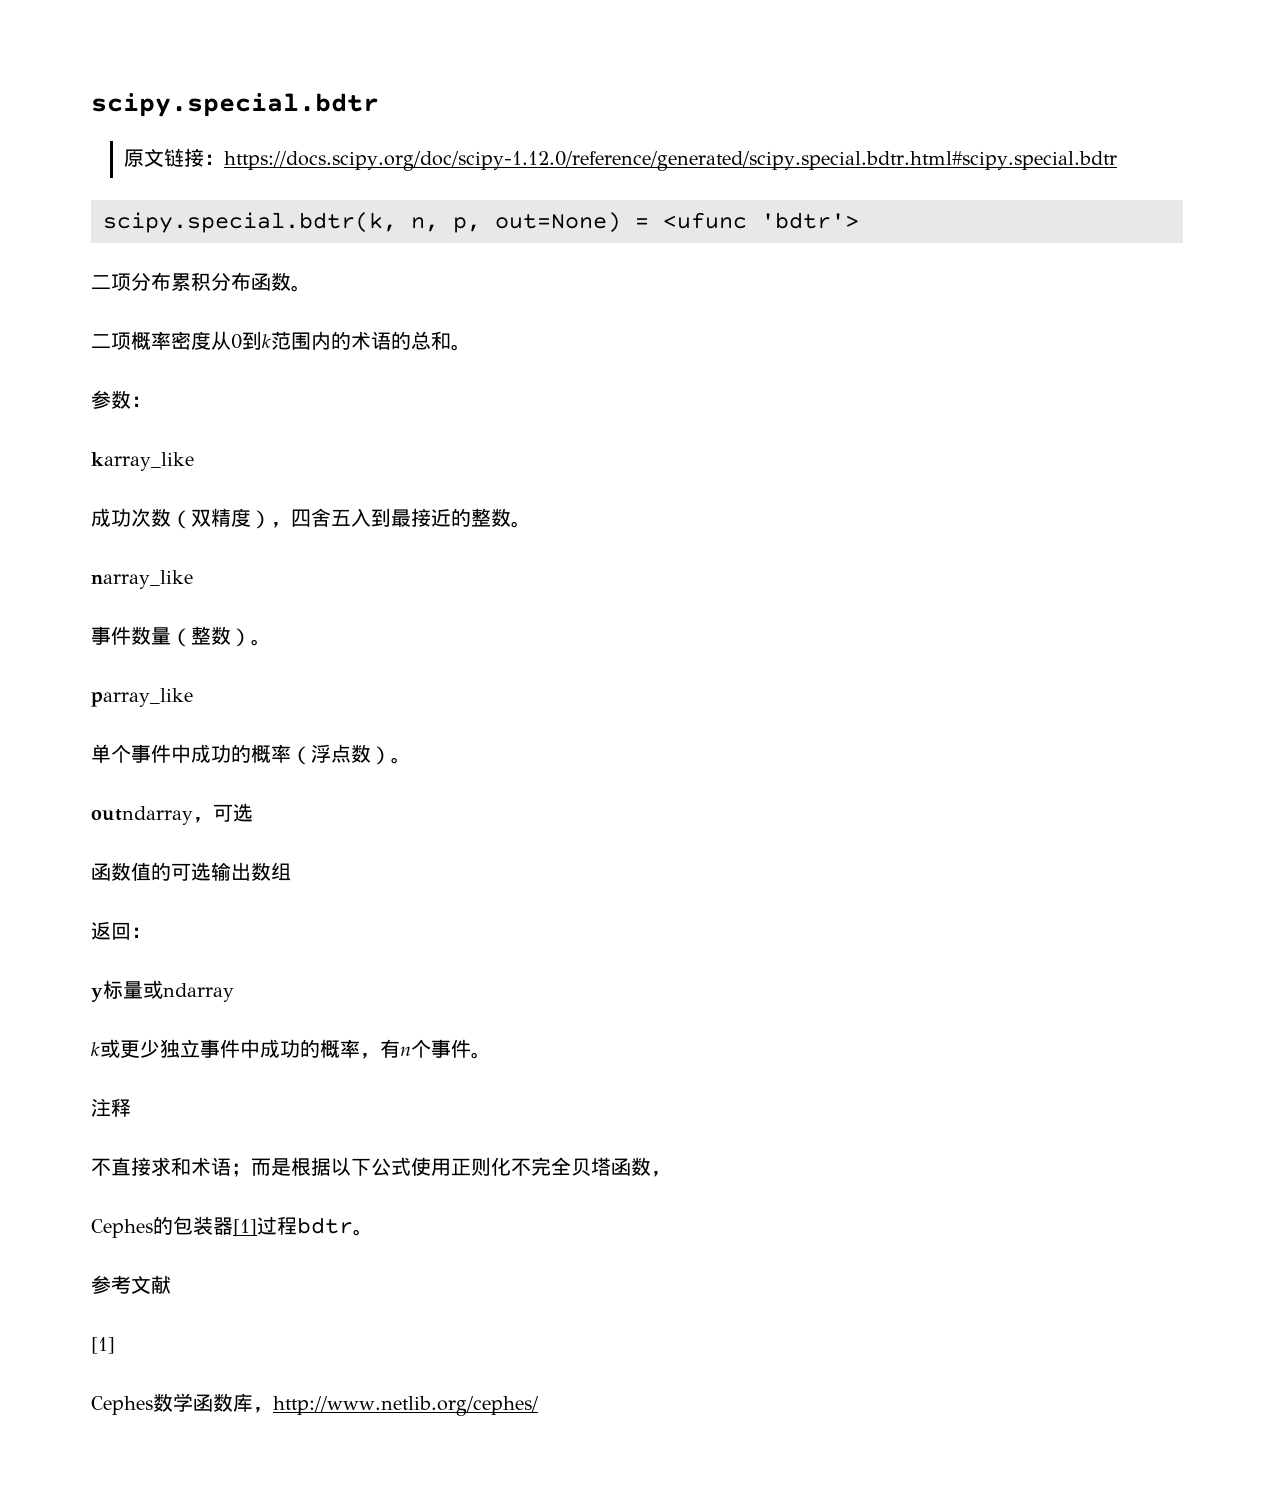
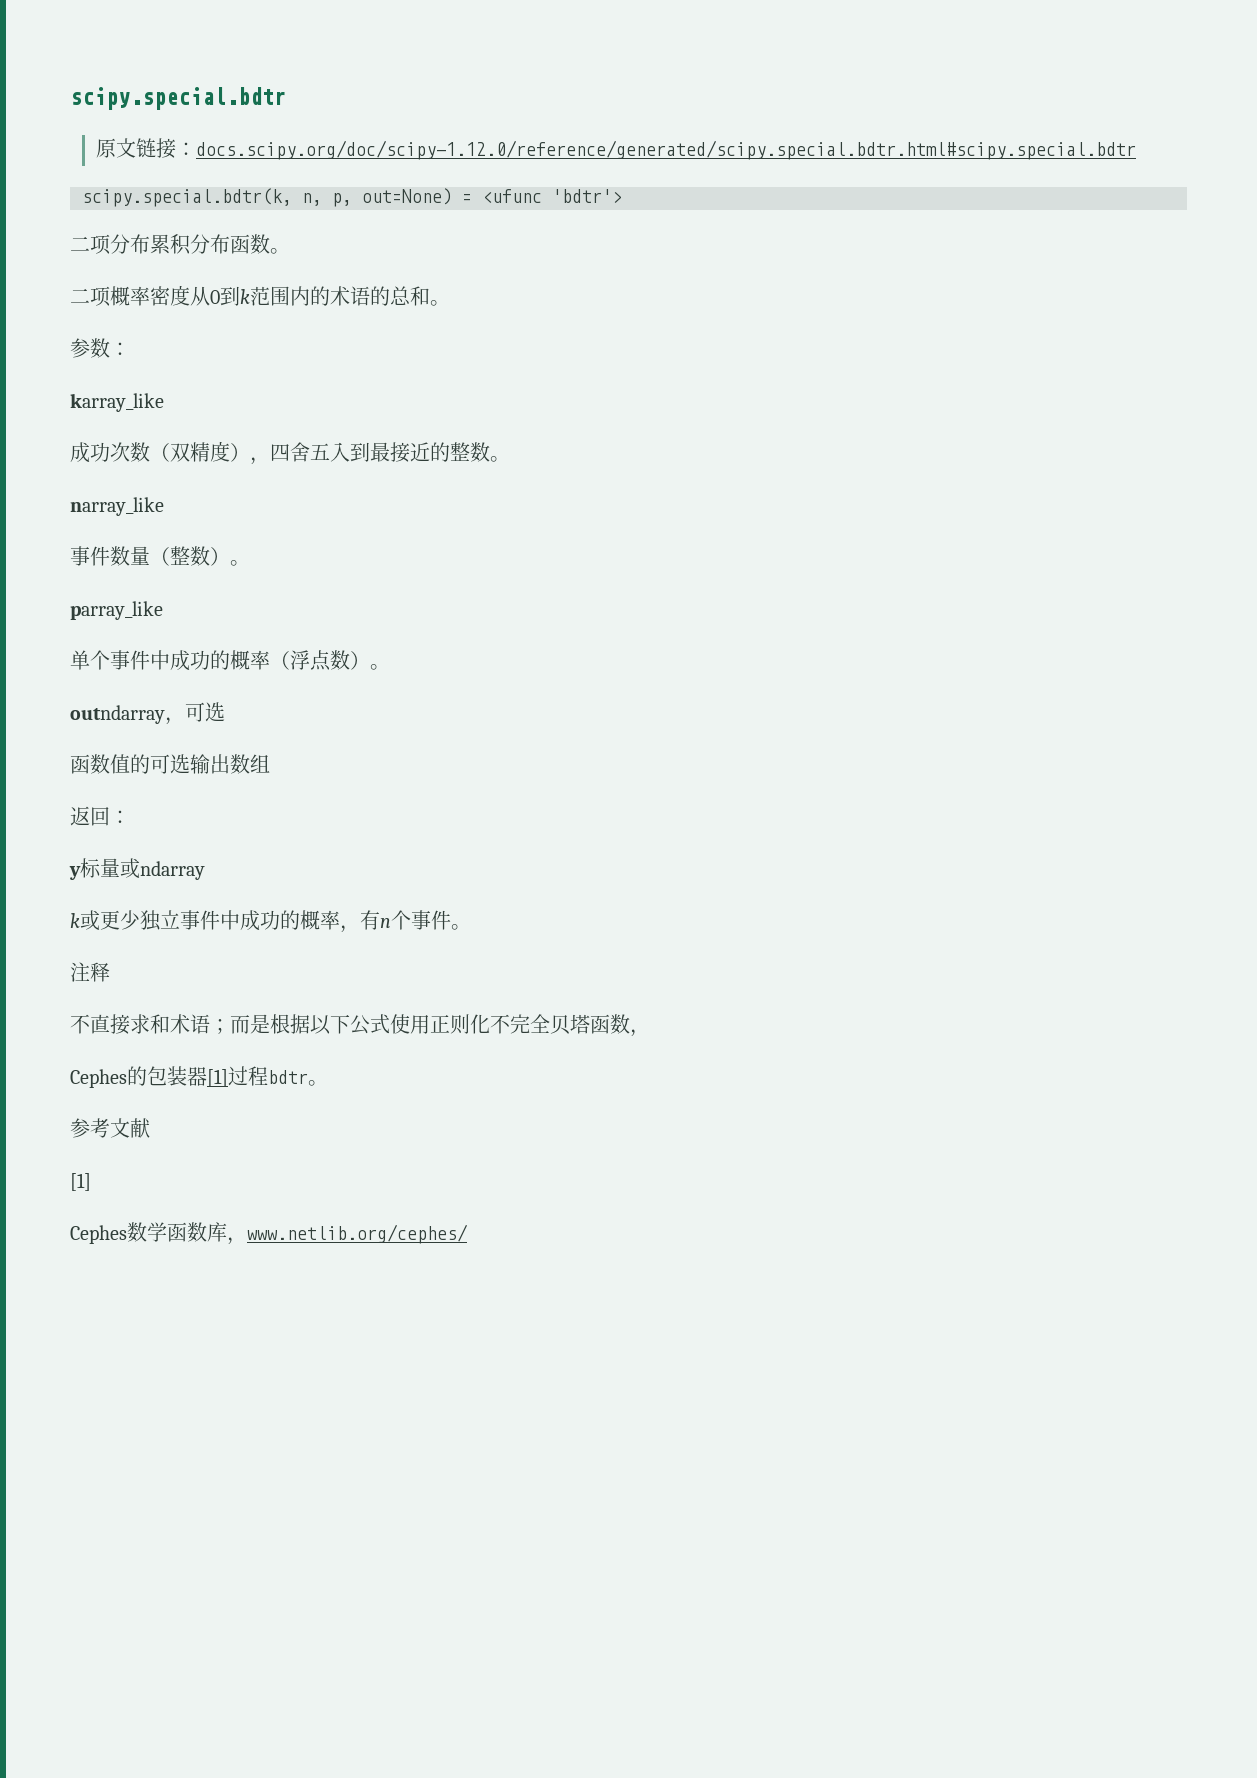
- 原文链接：https://docs.scipy.org/doc/scipy-1.12.0/reference/generated/scipy.special.bdtr.html#scipy.special.bdtr
+ 原文链接：docs.scipy.org/doc/scipy-1.12.0/reference/generated/scipy.special.bdtr.html#scipy.special.bdtr
- Cephes数学函数库，http://www.netlib.org/cephes/
+ Cephes数学函数库，www.netlib.org/cephes/

